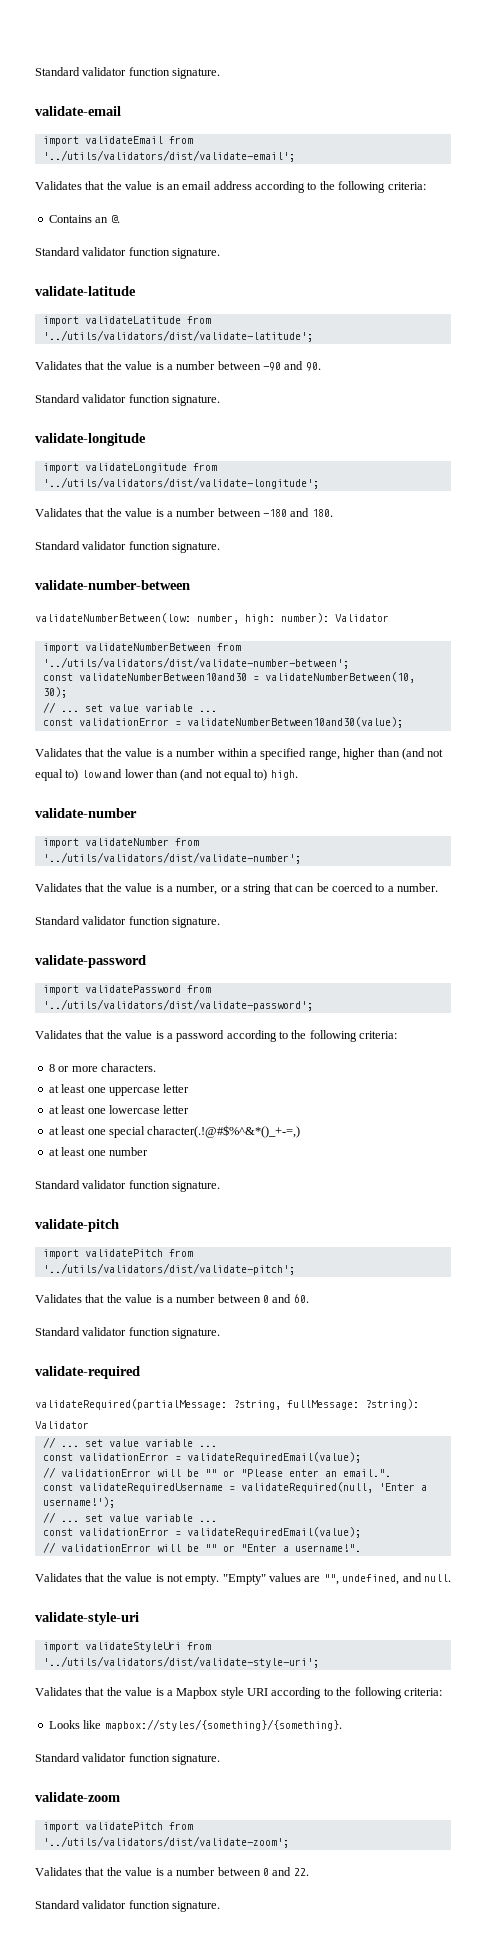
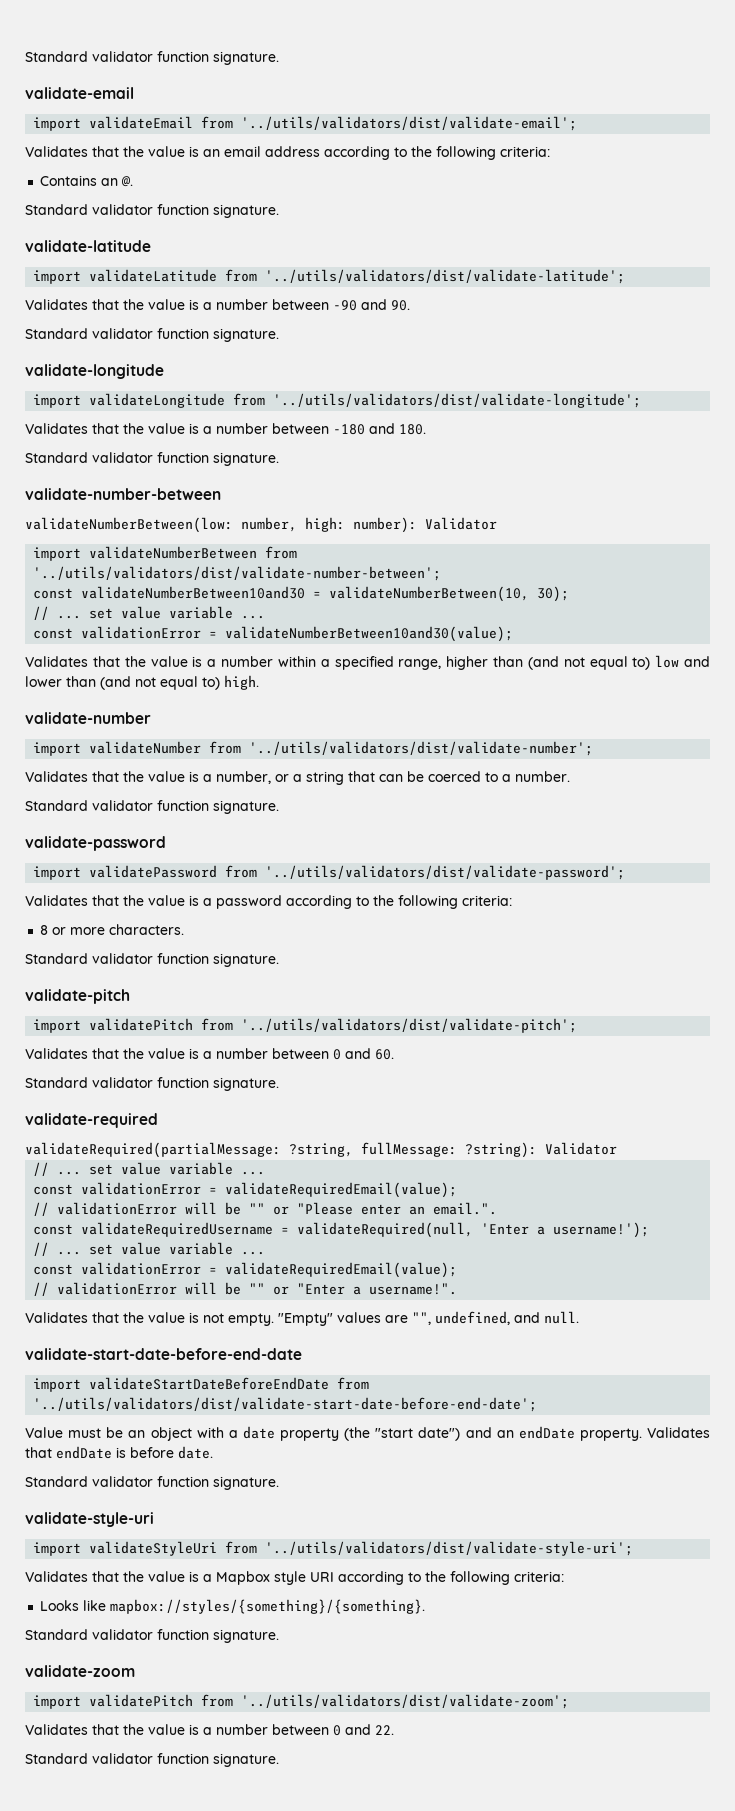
- at least one uppercase letter
- at least one lowercase letter
- at least one special character(.!@#$%^&*()_+-=,)
- at least one number
+ validate-start-date-before-end-date
+ import validateStartDateBeforeEndDate from '../utils/validators/dist/validate-start-date-before-end-date';
+ Value must be an object with a date property (the "start date") and an endDate property. Validates that endDate is before date.
+ Standard validator function signature.

